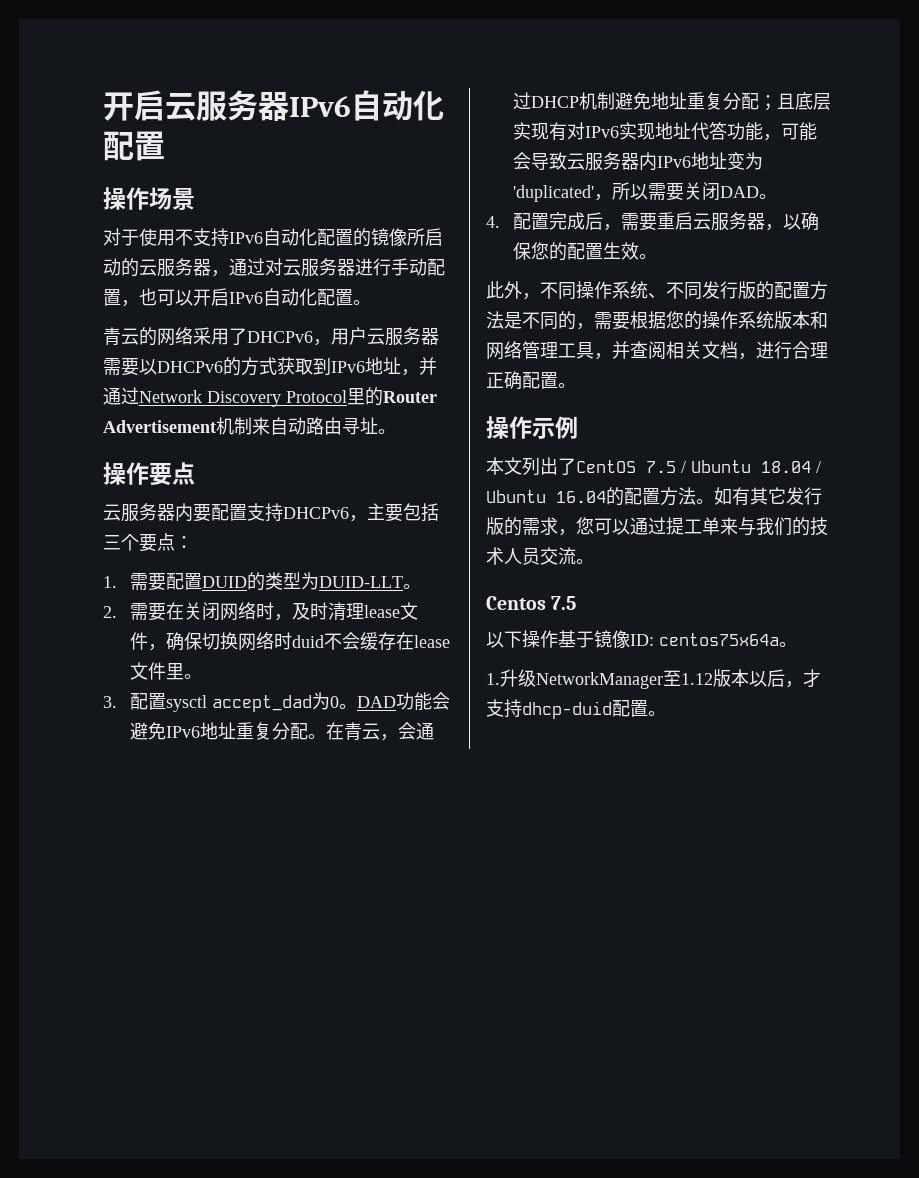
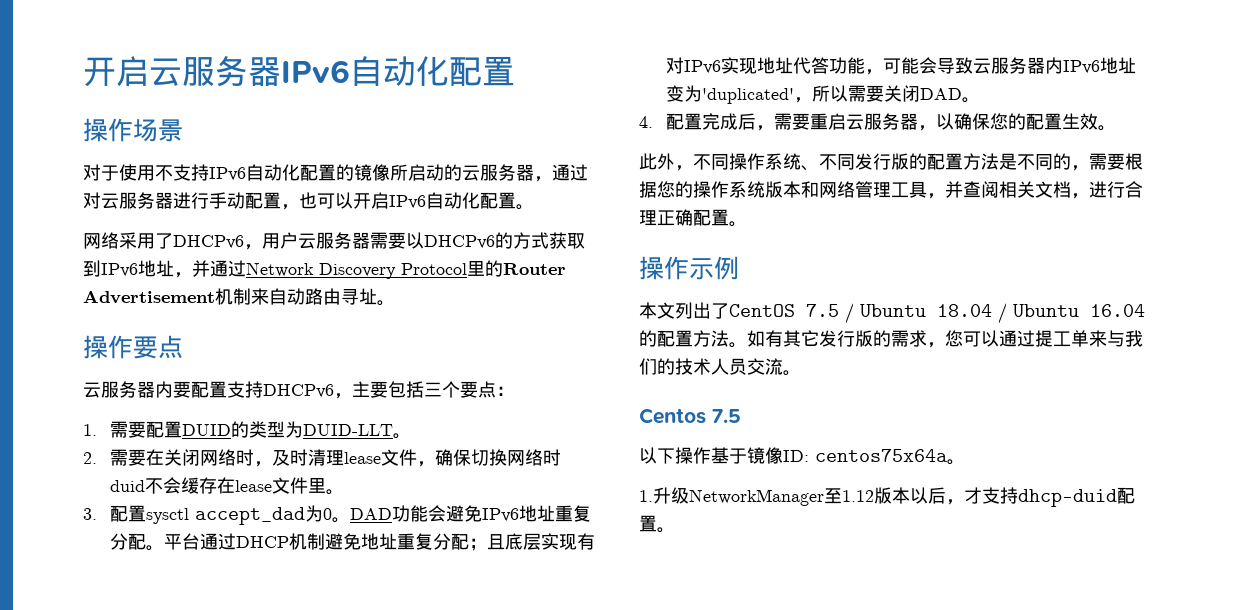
- 青云的网络采用了DHCPv6，用户云服务器需要以DHCPv6的方式获取到IPv6地址，并通过Network Discovery Protocol里的Router Advertisement机制来自动路由寻址。
+ 网络采用了DHCPv6，用户云服务器需要以DHCPv6的方式获取到IPv6地址，并通过Network Discovery Protocol里的Router Advertisement机制来自动路由寻址。
- 在青云，会通过DHCP机制避免地址重复分配；且底层实现有对IPv6实现地址代答功能，可能会导致云服务器内IPv6地址变为'duplicated'，所以需要关闭DAD。
+ 平台通过DHCP机制避免地址重复分配；且底层实现有对IPv6实现地址代答功能，可能会导致云服务器内IPv6地址变为'duplicated'，所以需要关闭DAD。

